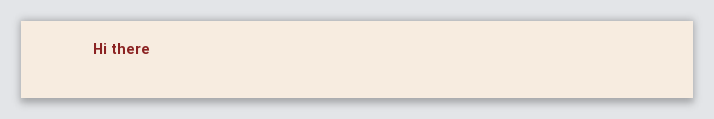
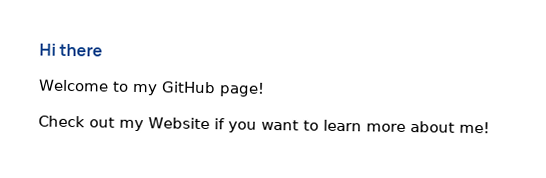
+ Welcome to my GitHub page!
+ Check out my Website if you want to learn more about me!

